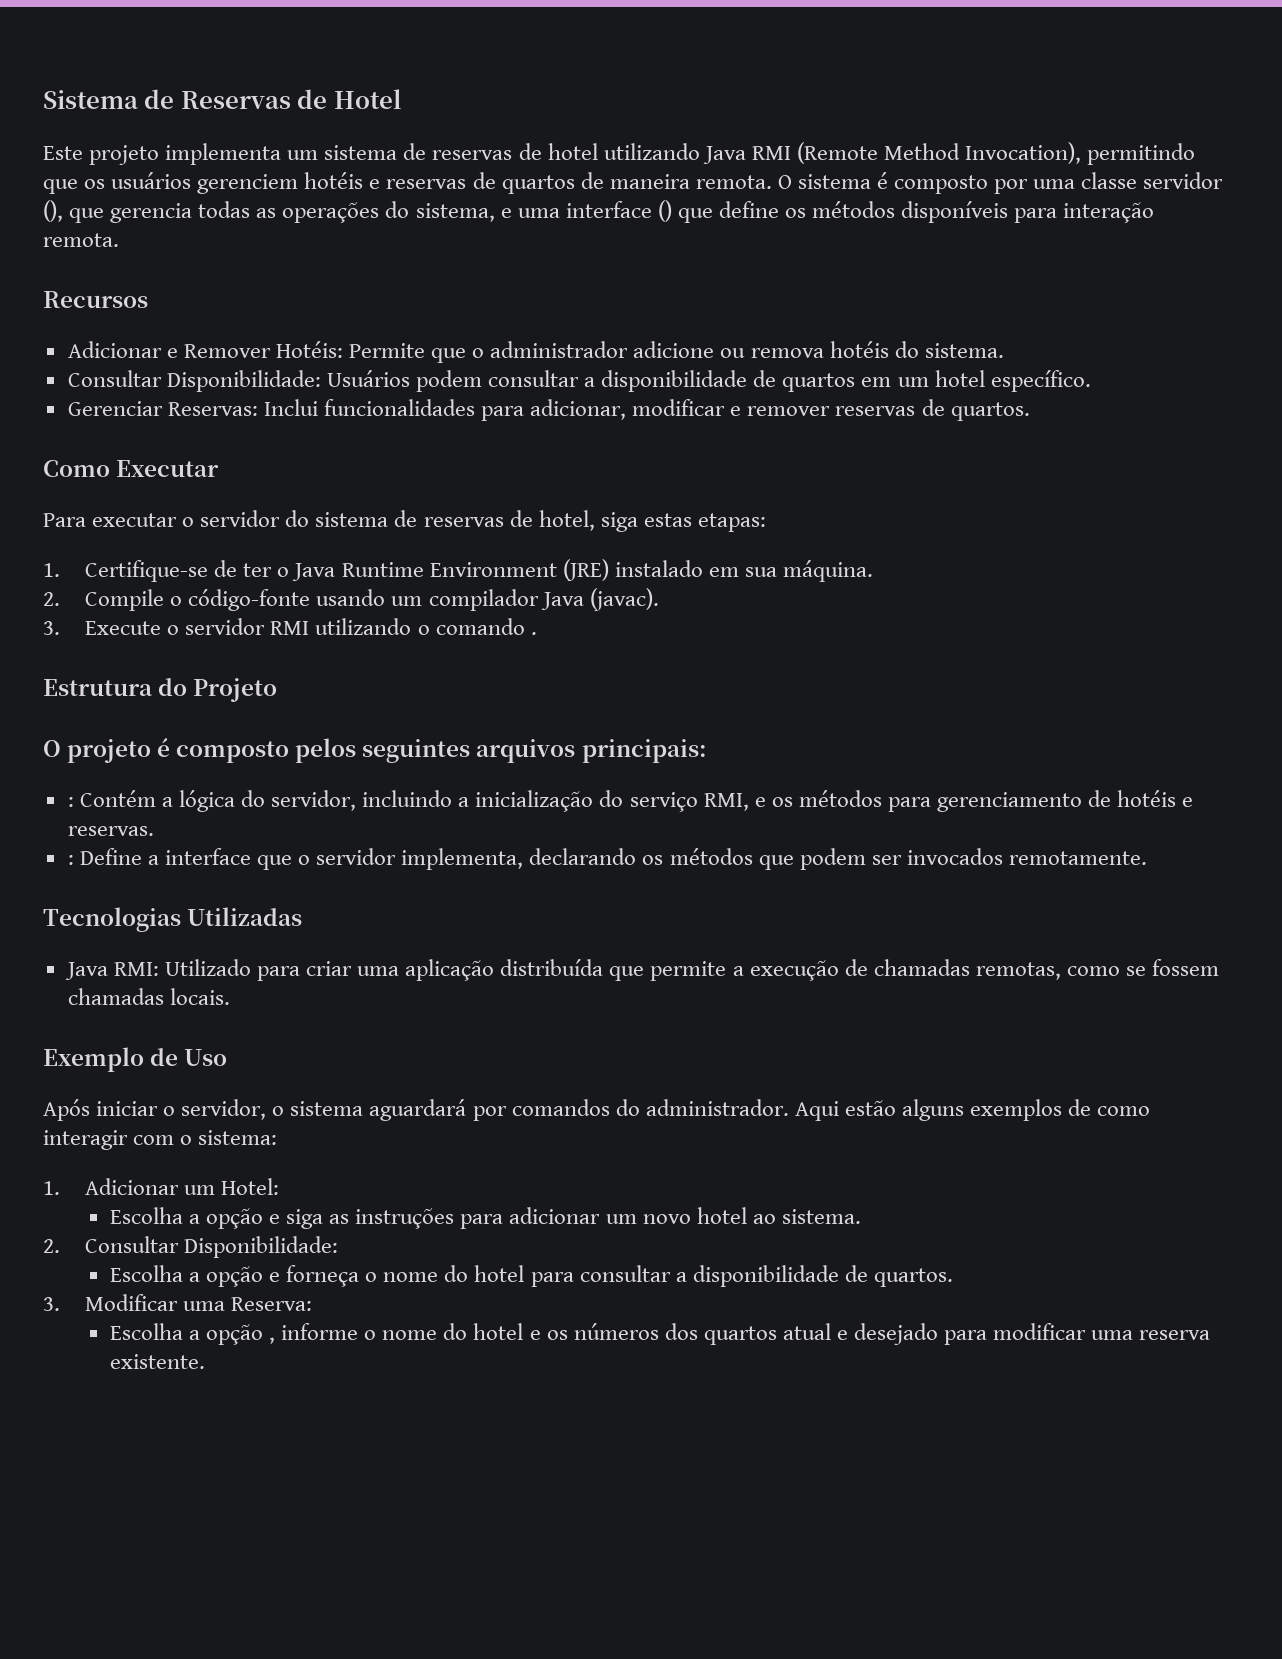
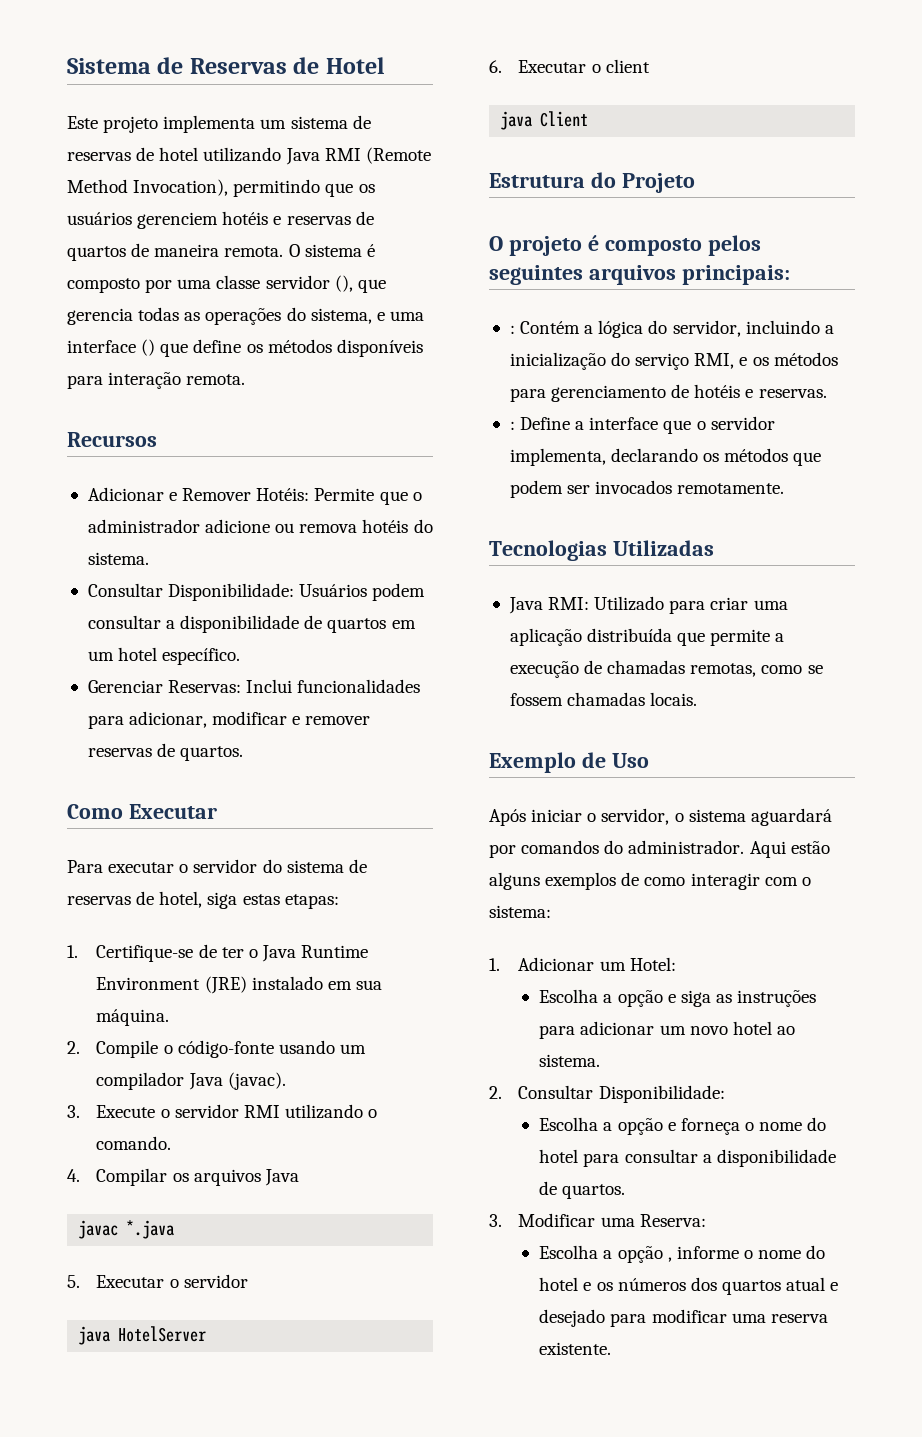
- 3. Execute o servidor RMI utilizando o comando .
+ 3. Execute o servidor RMI utilizando o comando.
+ 4. Compilar os arquivos Java
+ javac *.java
+ 5. Executar o servidor
+ java HotelServer
+ 6. Executar o client
+ java Client

